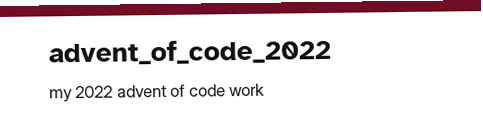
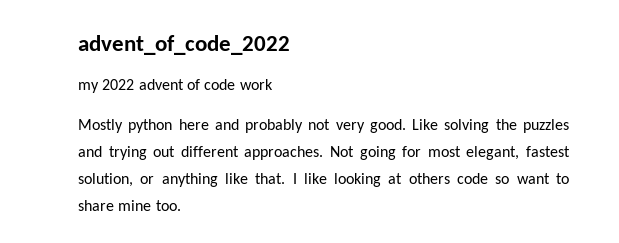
+ Mostly python here and probably not very good. Like solving the puzzles and trying out different approaches. Not going for most elegant, fastest solution, or anything like that. I like looking at others code so want to share mine too.

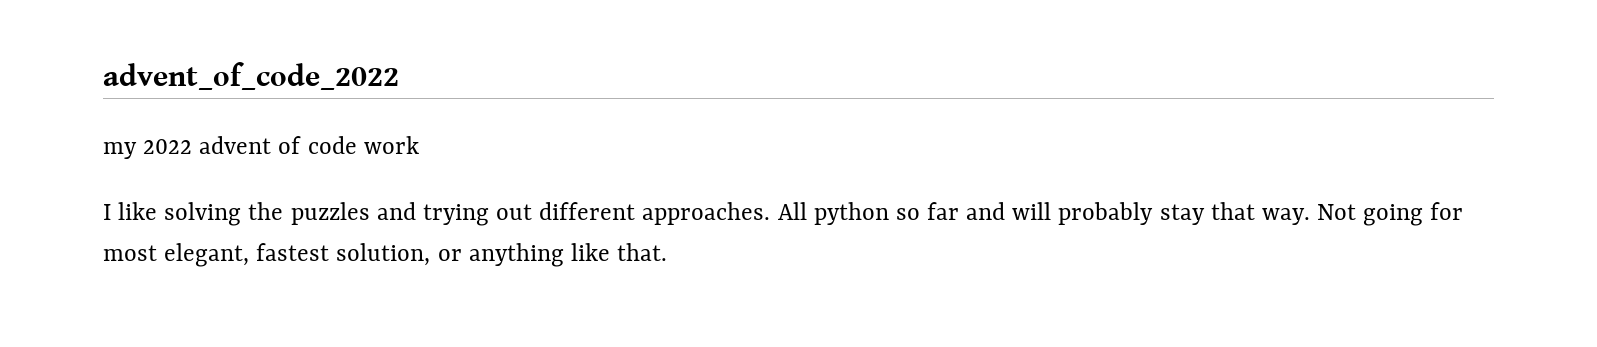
- Mostly python here and probably not very good. Like solving the puzzles and trying out different approaches.
+ I like solving the puzzles and trying out different approaches.
+ All python so far and will probably stay that way.
- I like looking at others code so want to share mine too.

